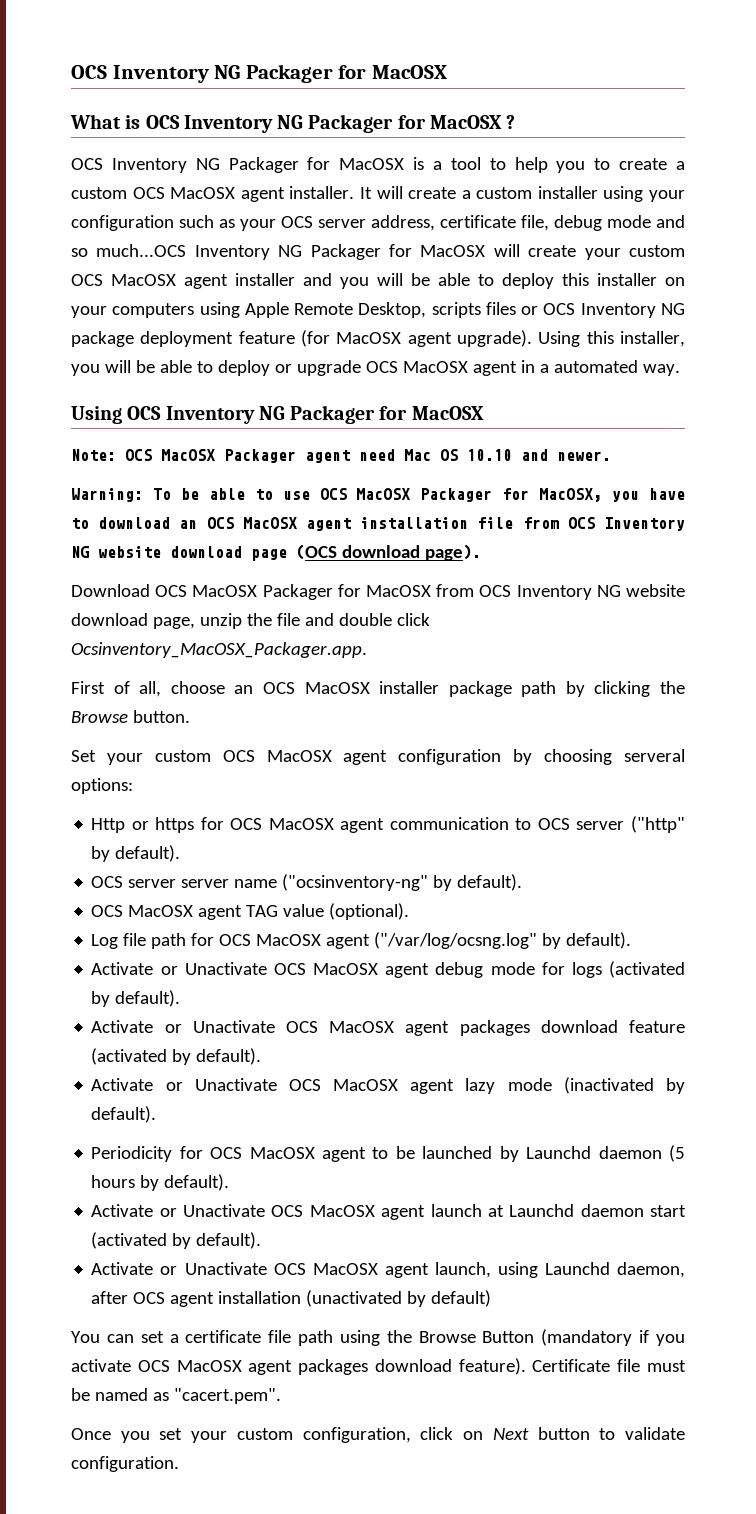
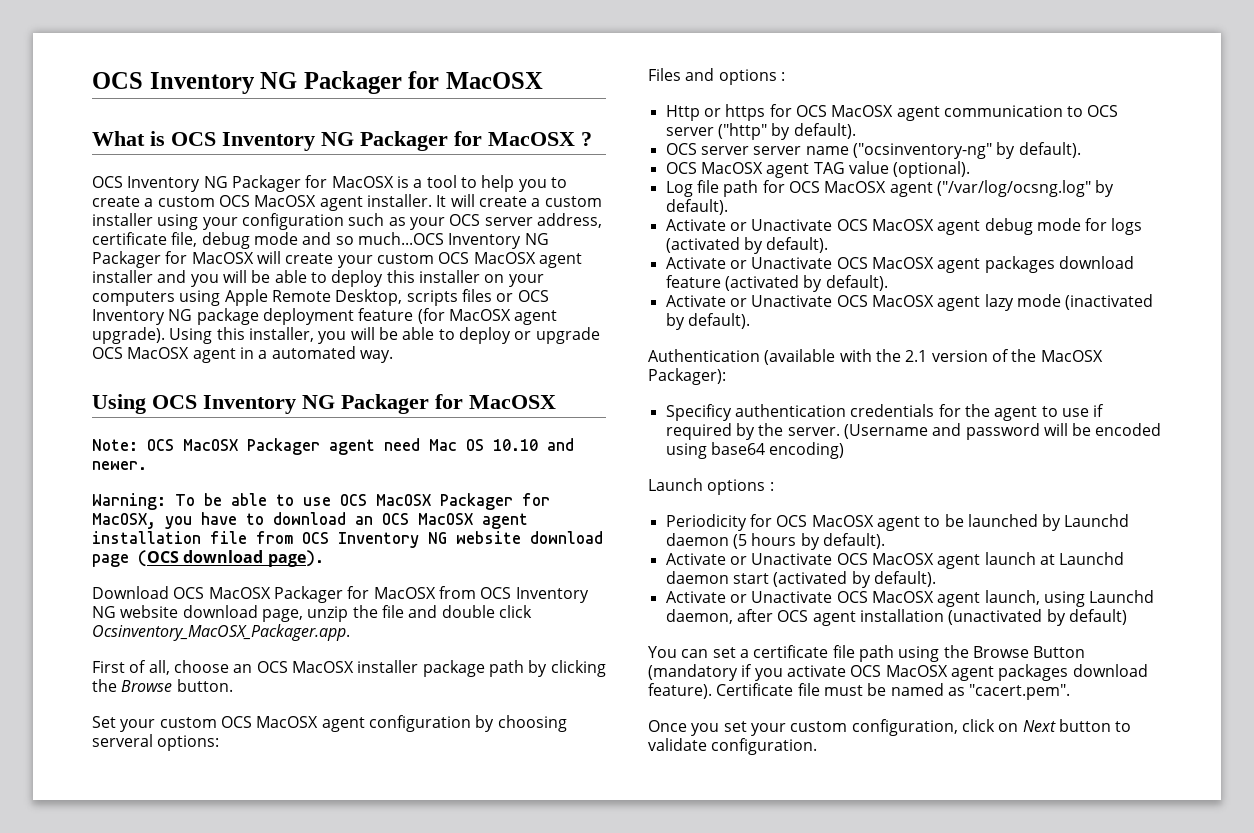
+ Files and options :
+ Authentication (available with the 2.1 version of the MacOSX Packager):
+ Specificy authentication credentials for the agent to use if required by the server. (Username and password will be encoded using base64 encoding)
+ Launch options :

